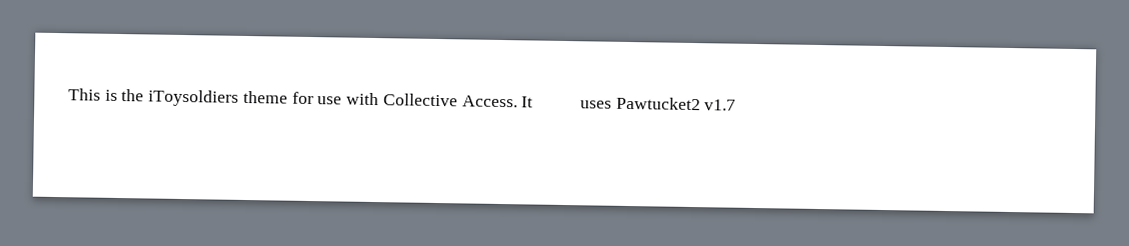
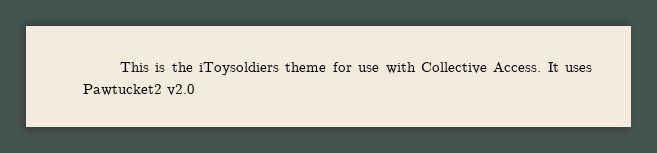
- It uses Pawtucket2 v1.7
+ It uses Pawtucket2 v2.0

